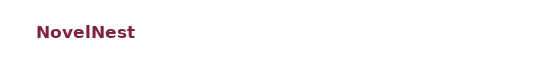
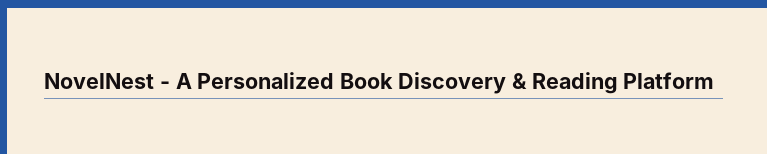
- NovelNest
+ NovelNest - A Personalized Book Discovery & Reading Platform

